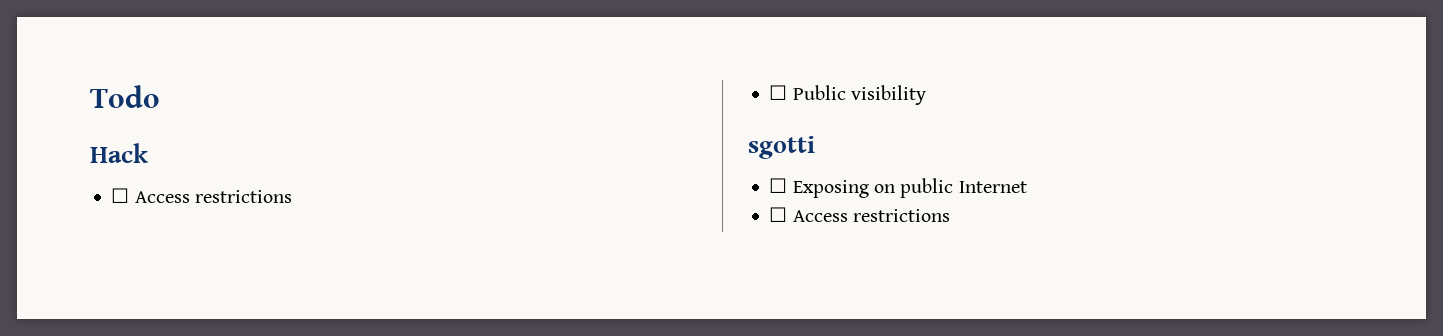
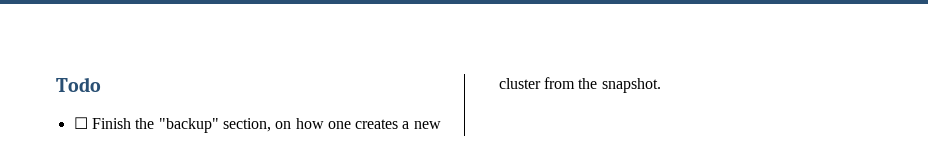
- Hack
- ☐ Access restrictions
- ☐ Public visibility
- sgotti
- ☐ Exposing on public Internet
- ☐ Access restrictions
+ ☐ Finish the "backup" section, on how one creates a new cluster from the snapshot.

